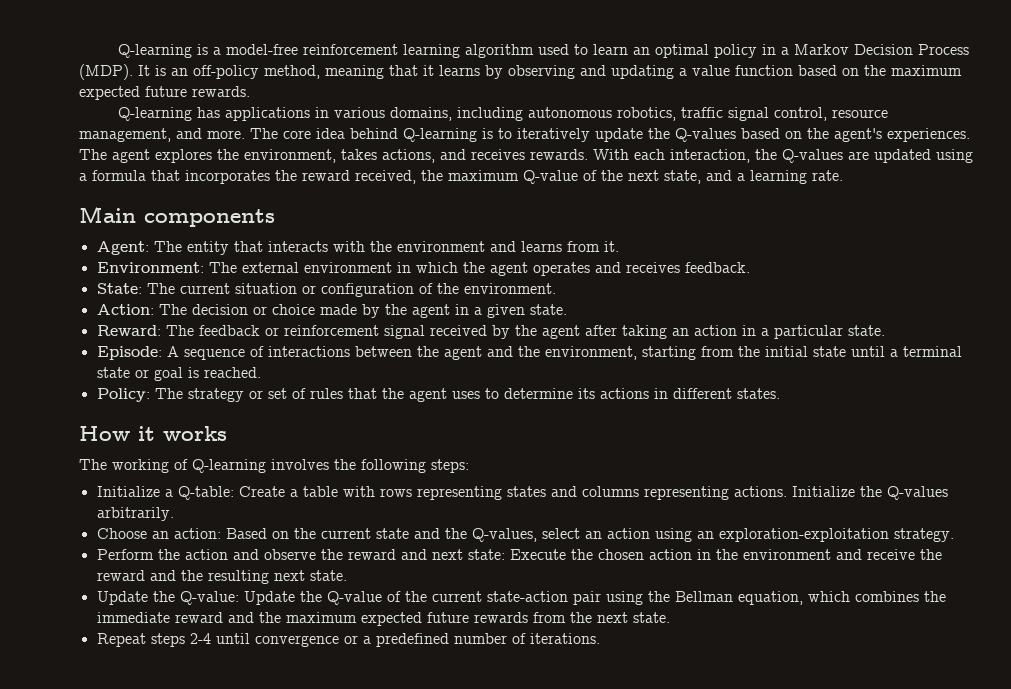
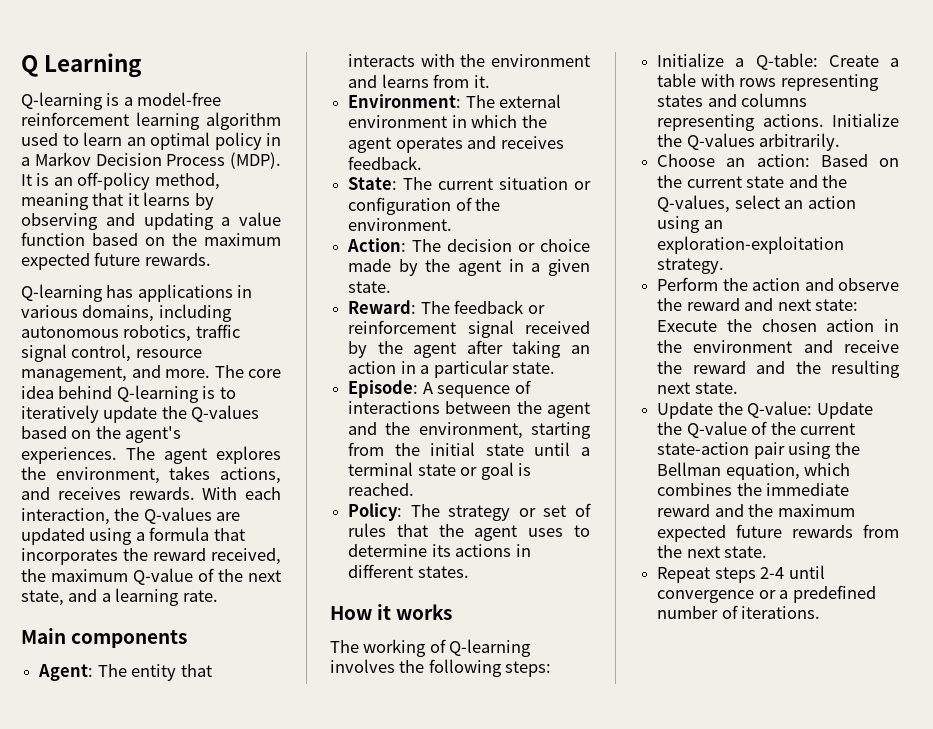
+ Q Learning

